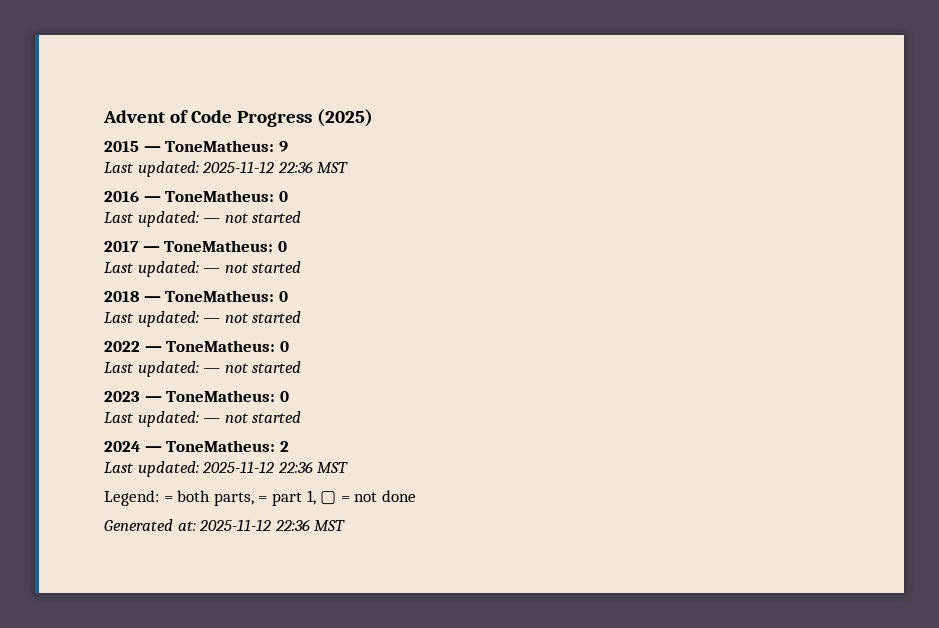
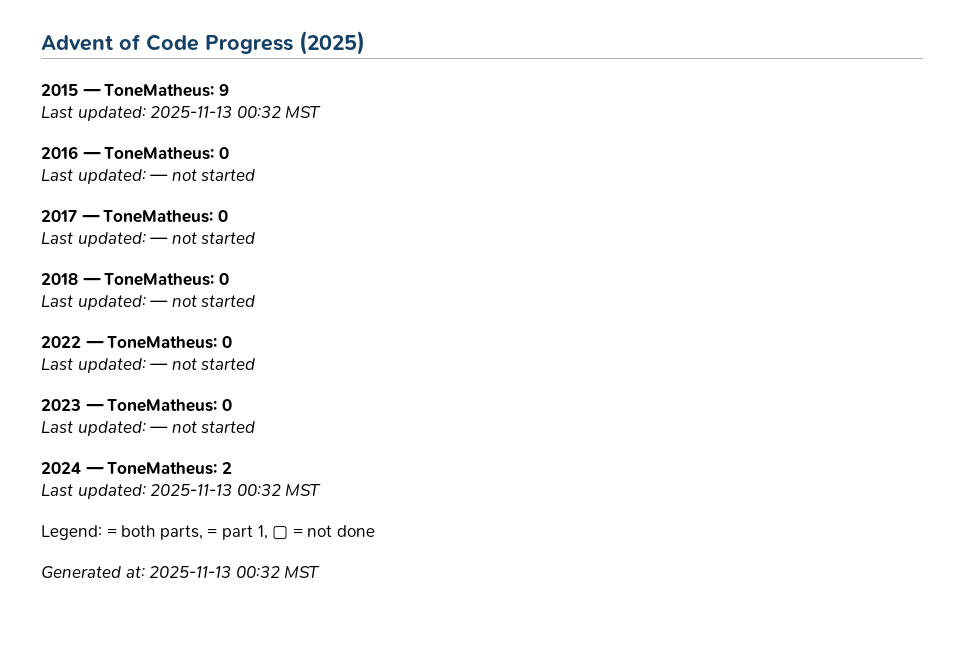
  2015 — ToneMatheus: 9
- Last updated: 2025-11-12 22:36 MST
+ Last updated: 2025-11-13 00:32 MST
  2024 — ToneMatheus: 2
- Last updated: 2025-11-12 22:36 MST
+ Last updated: 2025-11-13 00:32 MST
- Generated at: 2025-11-12 22:36 MST
+ Generated at: 2025-11-13 00:32 MST

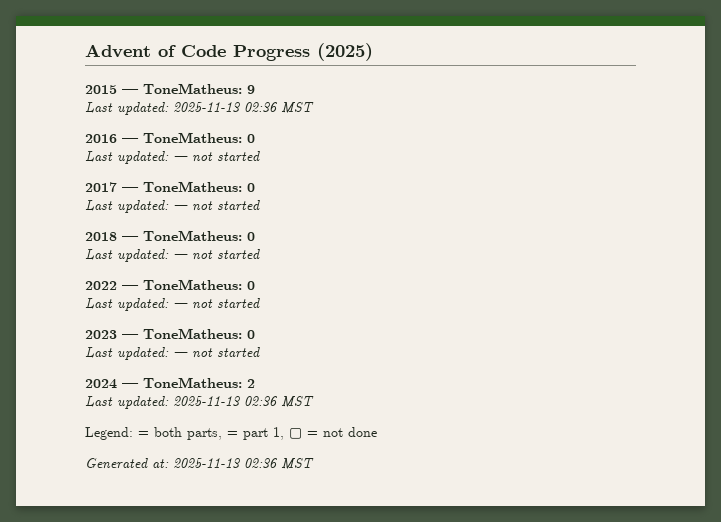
  2015 — ToneMatheus: 9
- Last updated: 2025-11-13 00:32 MST
+ Last updated: 2025-11-13 02:36 MST
  2024 — ToneMatheus: 2
- Last updated: 2025-11-13 00:32 MST
+ Last updated: 2025-11-13 02:36 MST
- Generated at: 2025-11-13 00:32 MST
+ Generated at: 2025-11-13 02:36 MST

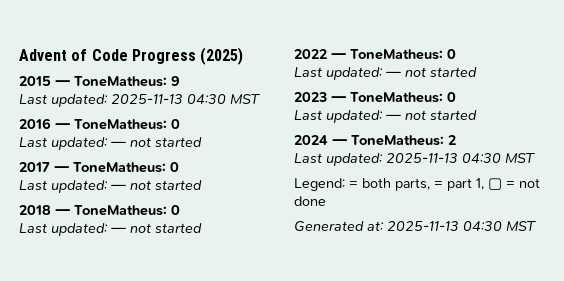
  2015 — ToneMatheus: 9
- Last updated: 2025-11-13 02:36 MST
+ Last updated: 2025-11-13 04:30 MST
  2024 — ToneMatheus: 2
- Last updated: 2025-11-13 02:36 MST
+ Last updated: 2025-11-13 04:30 MST
- Generated at: 2025-11-13 02:36 MST
+ Generated at: 2025-11-13 04:30 MST

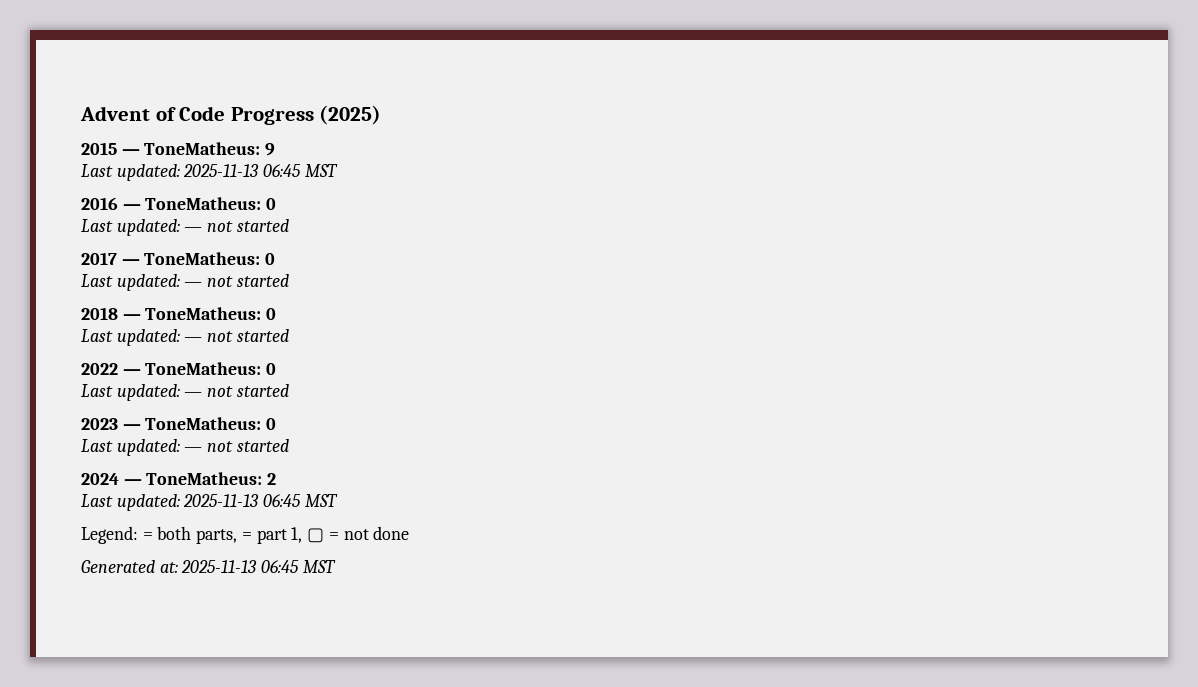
  2015 — ToneMatheus: 9
- Last updated: 2025-11-13 04:30 MST
+ Last updated: 2025-11-13 06:45 MST
  2024 — ToneMatheus: 2
- Last updated: 2025-11-13 04:30 MST
+ Last updated: 2025-11-13 06:45 MST
- Generated at: 2025-11-13 04:30 MST
+ Generated at: 2025-11-13 06:45 MST

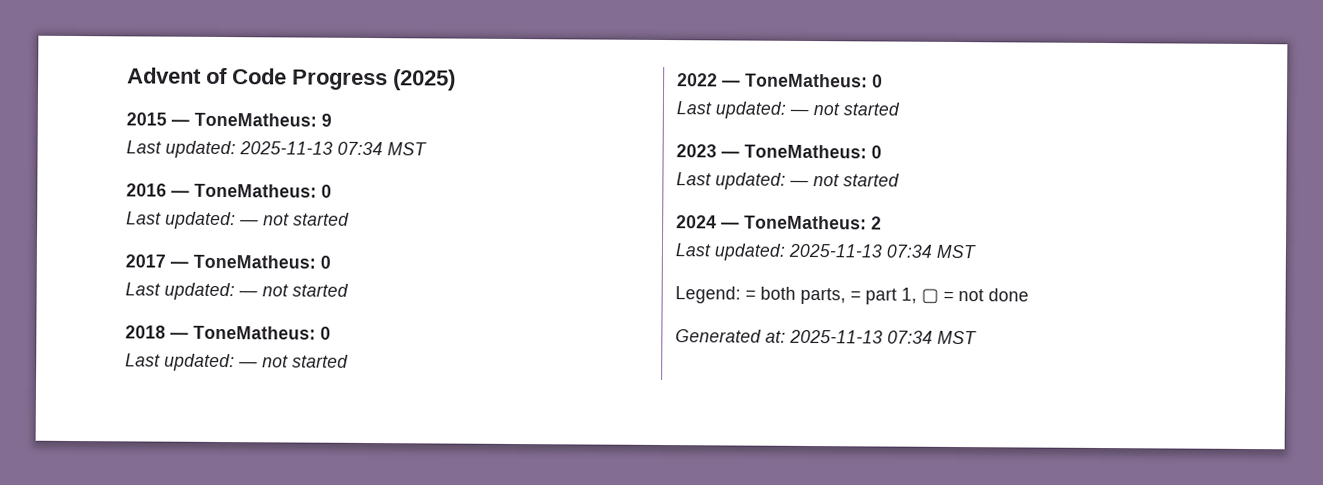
  2015 — ToneMatheus: 9
- Last updated: 2025-11-13 06:45 MST
+ Last updated: 2025-11-13 07:34 MST
  2024 — ToneMatheus: 2
- Last updated: 2025-11-13 06:45 MST
+ Last updated: 2025-11-13 07:34 MST
- Generated at: 2025-11-13 06:45 MST
+ Generated at: 2025-11-13 07:34 MST

